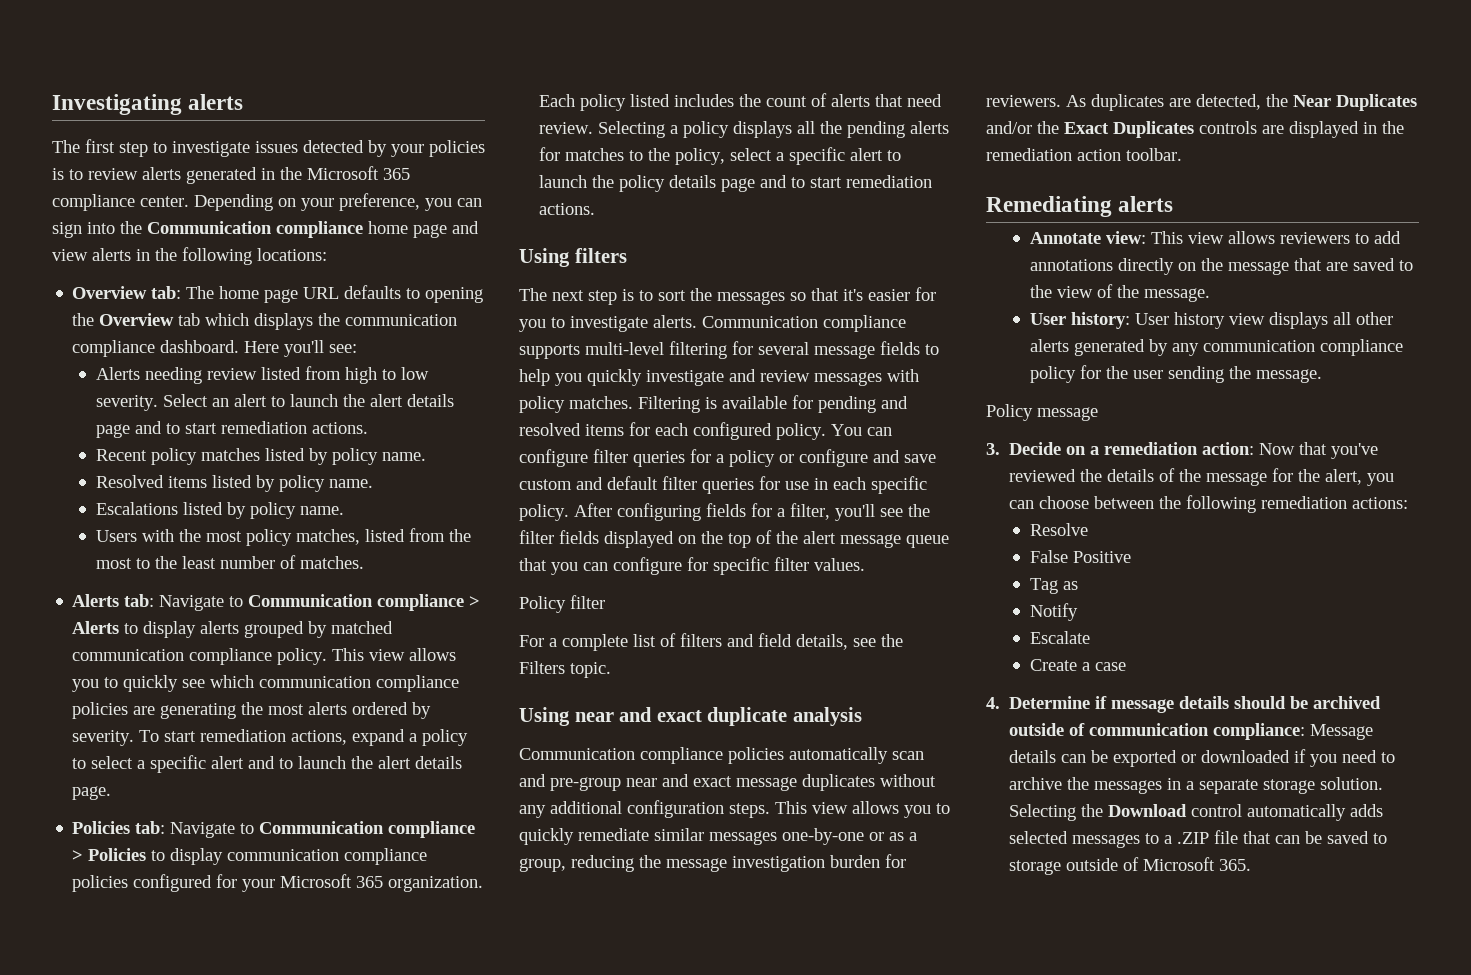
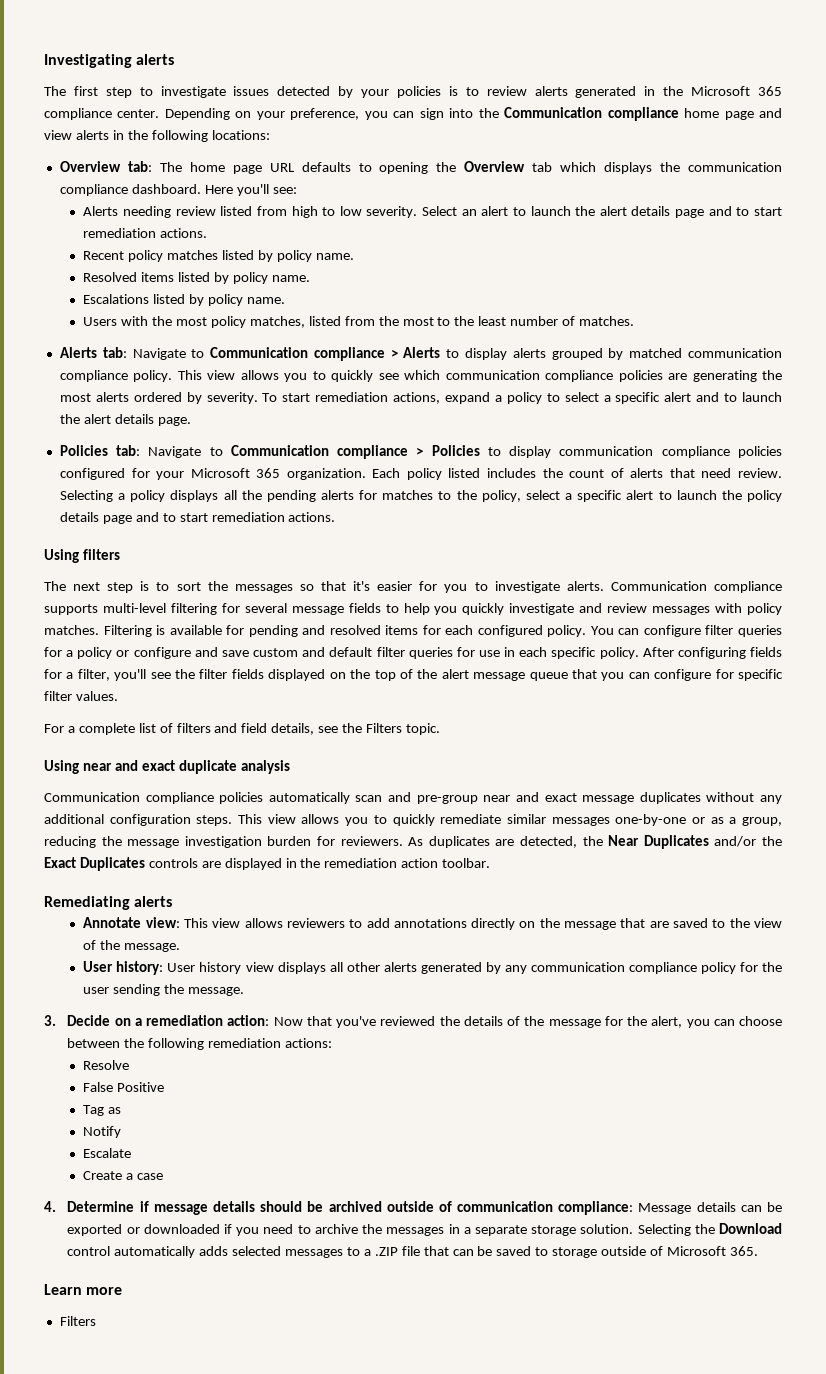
- Policy filter
- Policy message
+ Learn more
+ Filters

